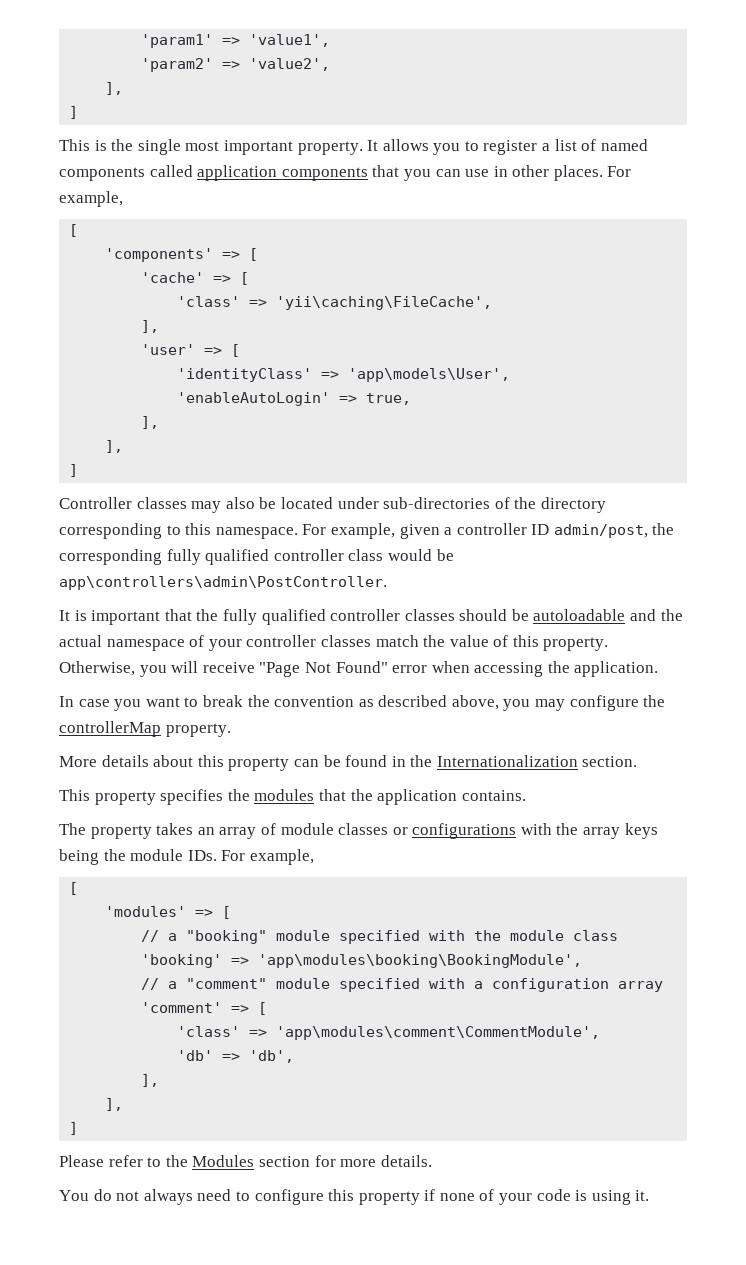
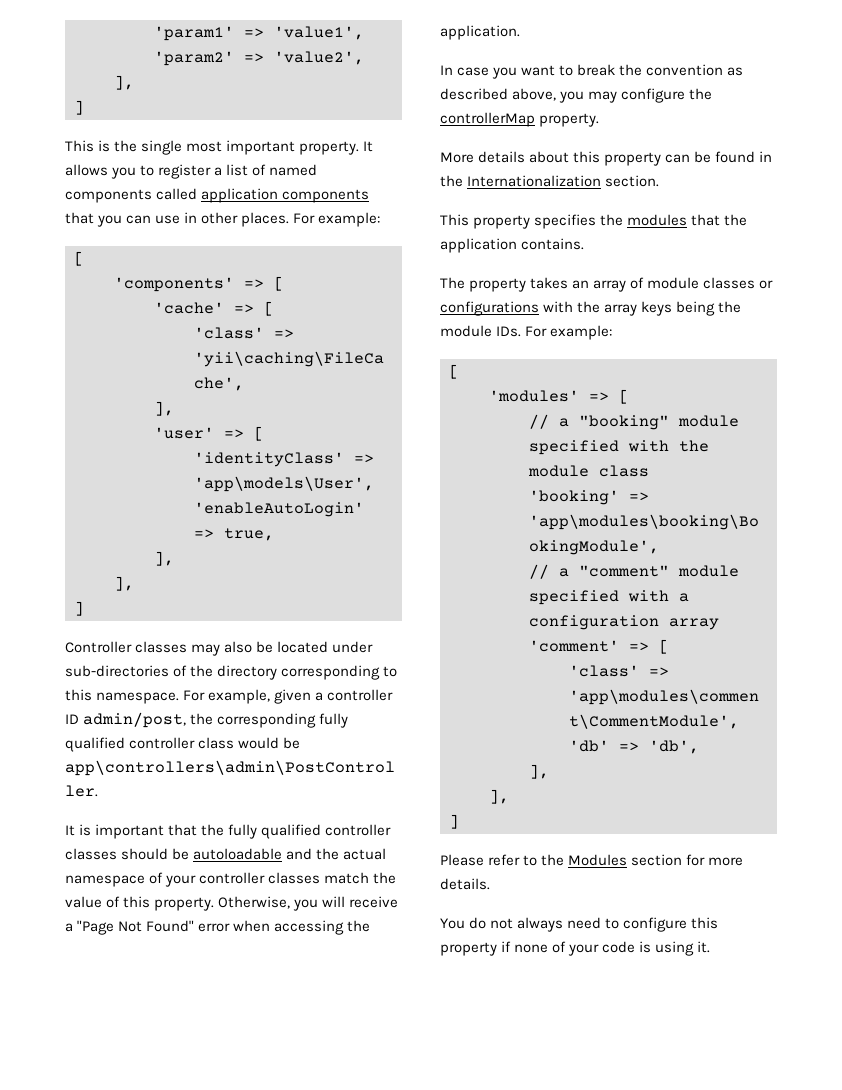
- It allows you to register a list of named components called application components that you can use in other places. For example,
+ It allows you to register a list of named components called application components that you can use in other places. For example:
- Otherwise, you will receive "Page Not Found" error when accessing the application.
+ Otherwise, you will receive a "Page Not Found" error when accessing the application.
- The property takes an array of module classes or configurations with the array keys being the module IDs. For example,
+ The property takes an array of module classes or configurations with the array keys being the module IDs. For example:

